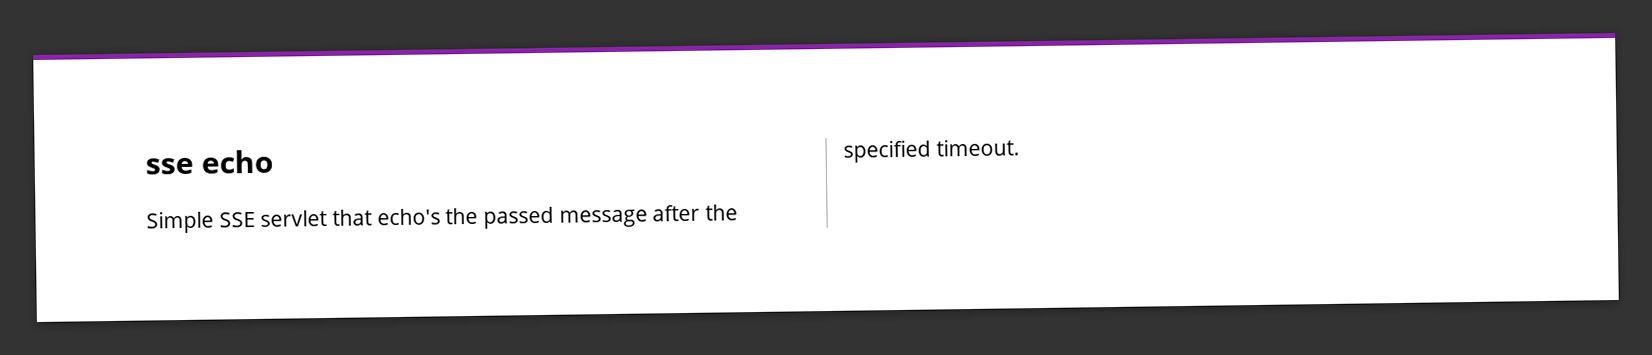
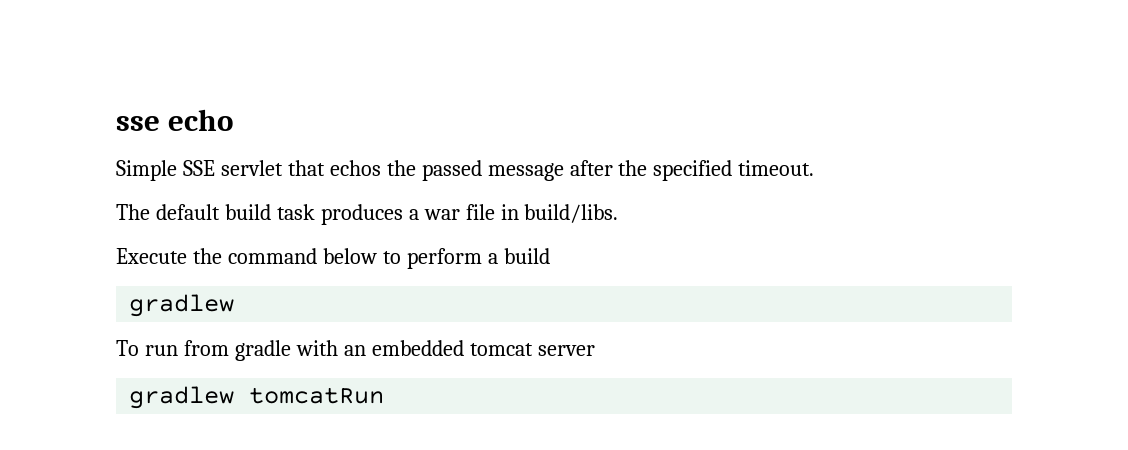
- Simple SSE servlet that echo's the passed message after the specified timeout.
+ Simple SSE servlet that echos the passed message after the specified timeout.
+ The default build task produces a war file in build/libs.
+ Execute the command below to perform a build
+ gradlew
+ To run from gradle with an embedded tomcat server
+ gradlew tomcatRun

